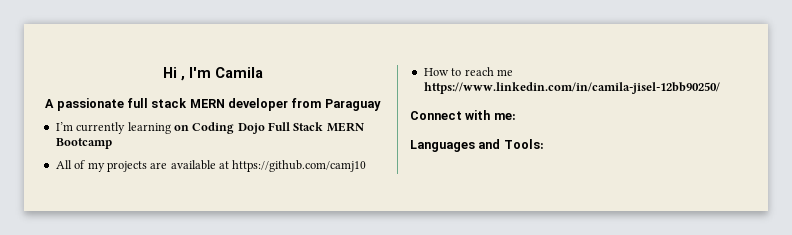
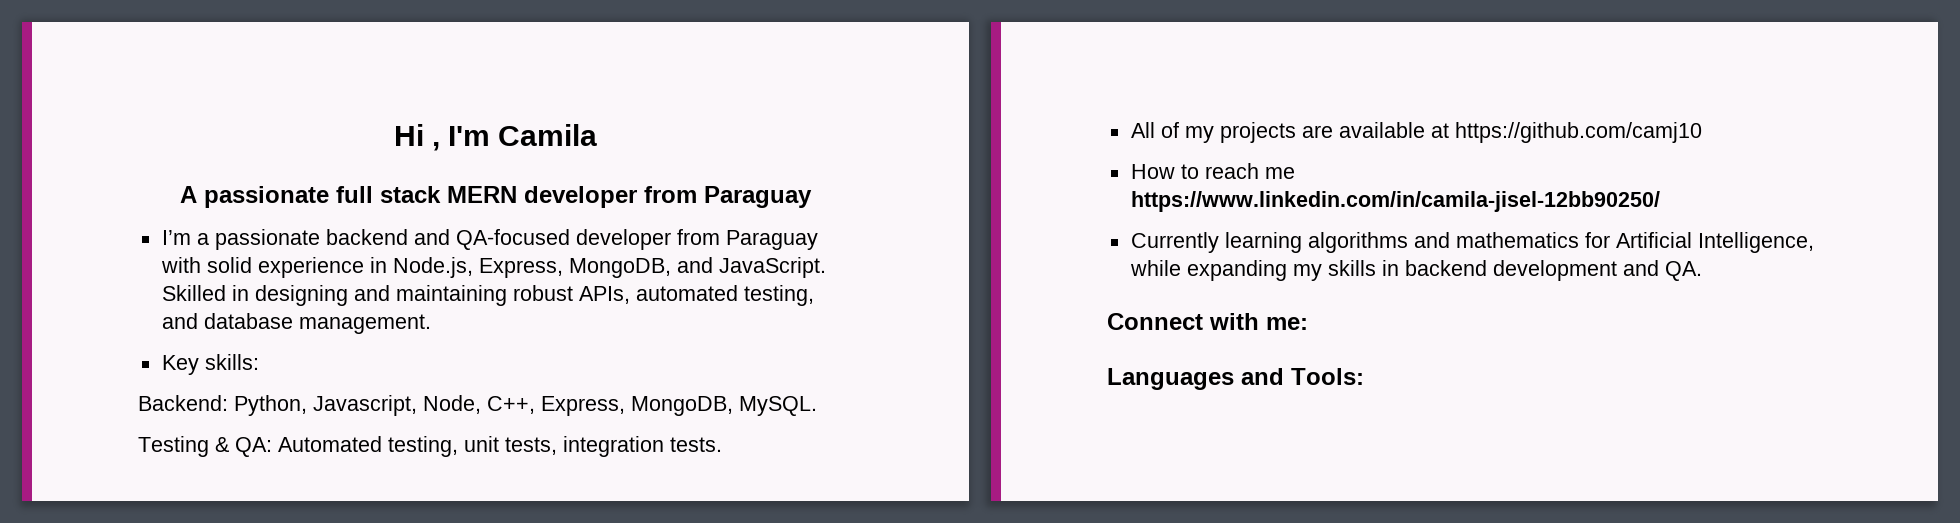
- I’m currently learning on Coding Dojo Full Stack MERN Bootcamp
+ I’m a passionate backend and QA-focused developer from Paraguay with solid experience in Node.js, Express, MongoDB, and JavaScript. Skilled in designing and maintaining robust APIs, automated testing, and database management.
+ Key skills:
+ Backend: Python, Javascript, Node, C++, Express, MongoDB, MySQL.
+ Testing & QA: Automated testing, unit tests, integration tests.
+ Currently learning algorithms and mathematics for Artificial Intelligence, while expanding my skills in backend development and QA.

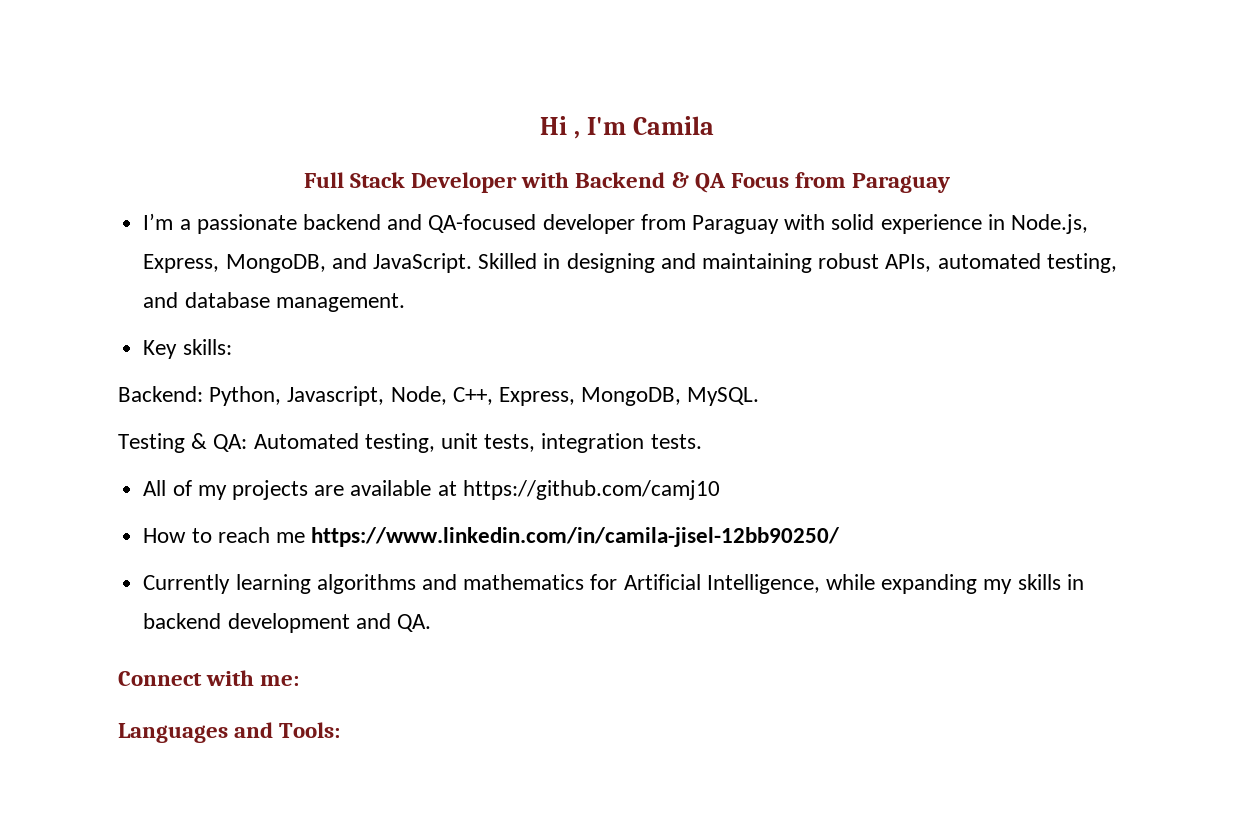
- A passionate full stack MERN developer from Paraguay
+ Full Stack Developer with Backend & QA Focus from Paraguay

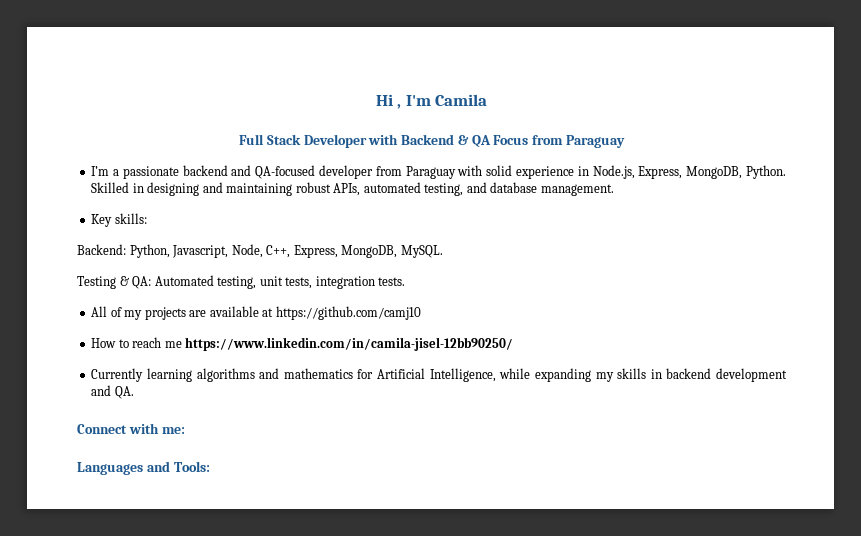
- I’m a passionate backend and QA-focused developer from Paraguay with solid experience in Node.js, Express, MongoDB, and JavaScript.
+ I’m a passionate backend and QA-focused developer from Paraguay with solid experience in Node.js, Express, MongoDB, Python.

